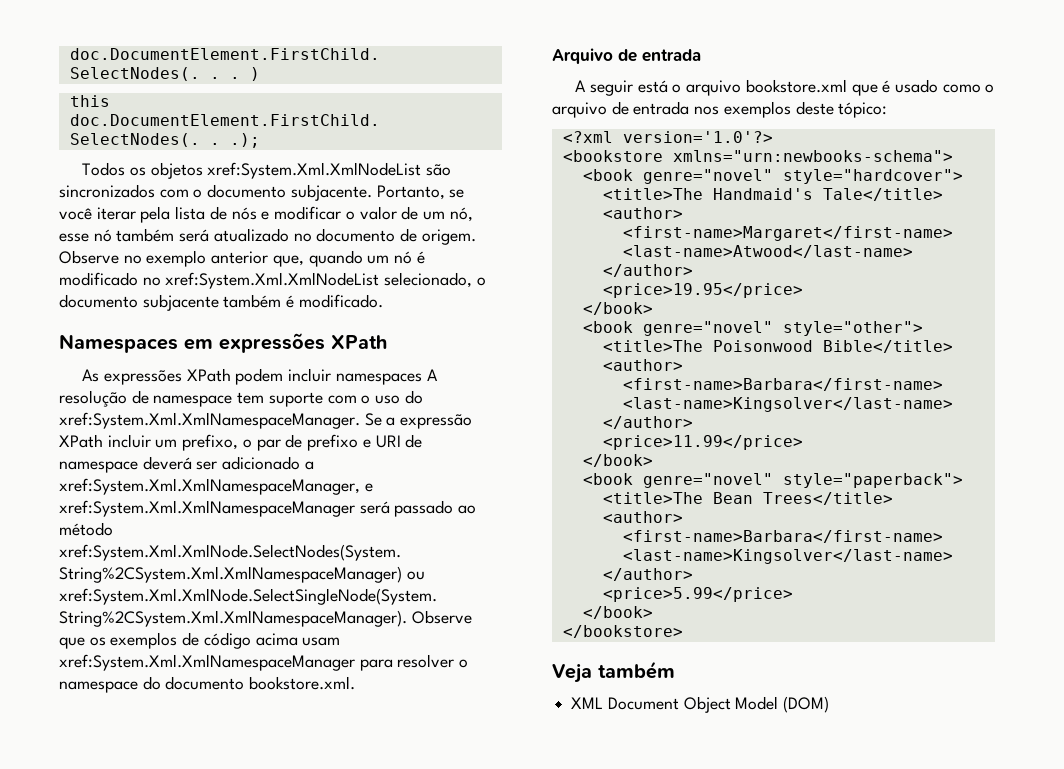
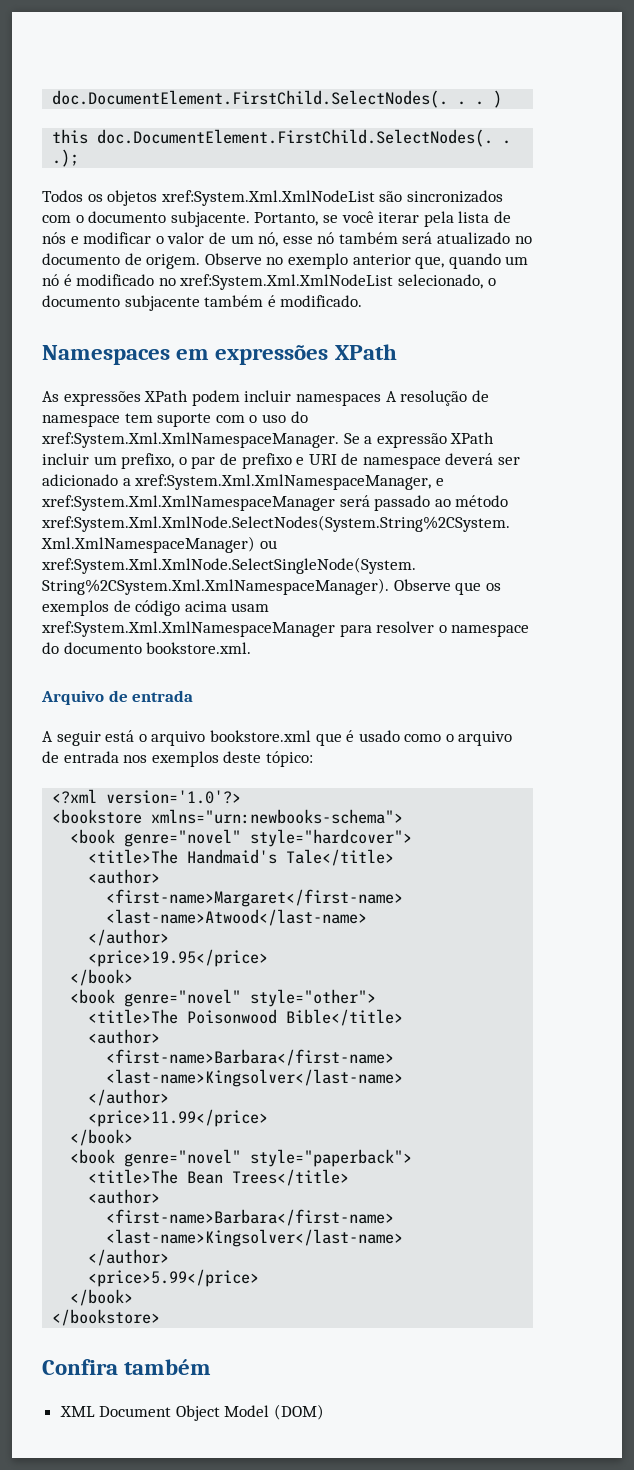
- Veja também
+ Confira também

